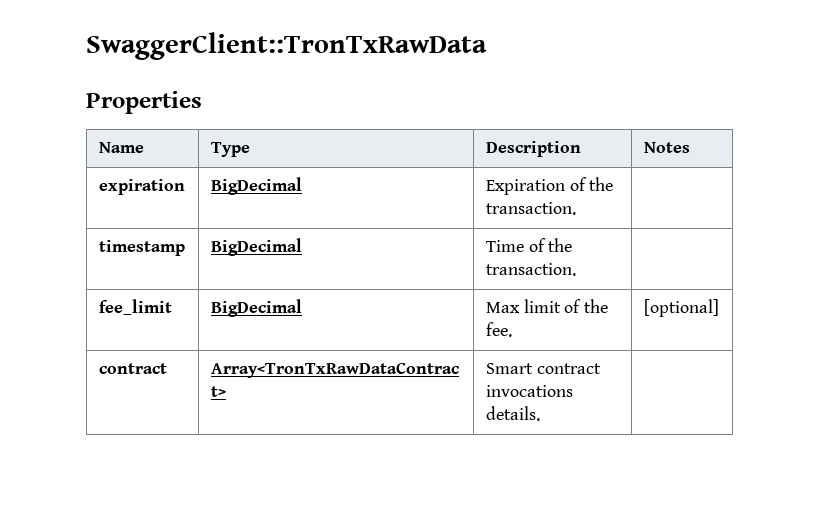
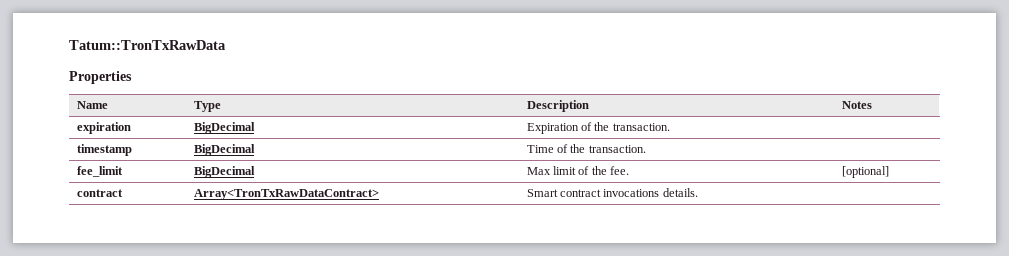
- SwaggerClient::TronTxRawData
+ Tatum::TronTxRawData

